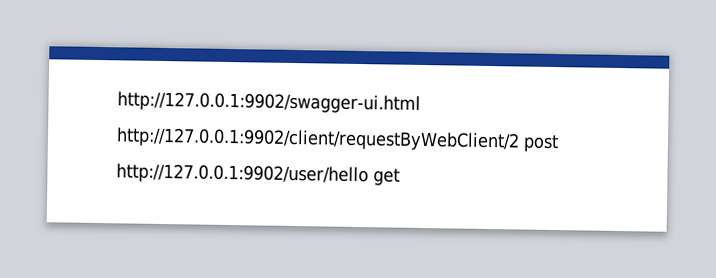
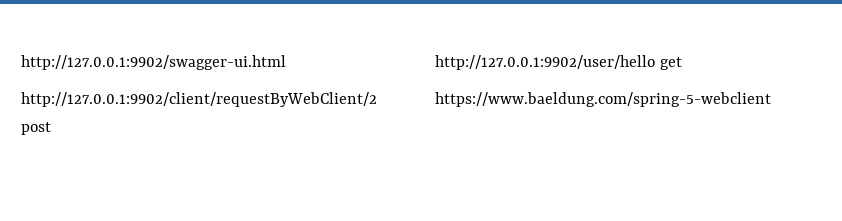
+ https://www.baeldung.com/spring-5-webclient

